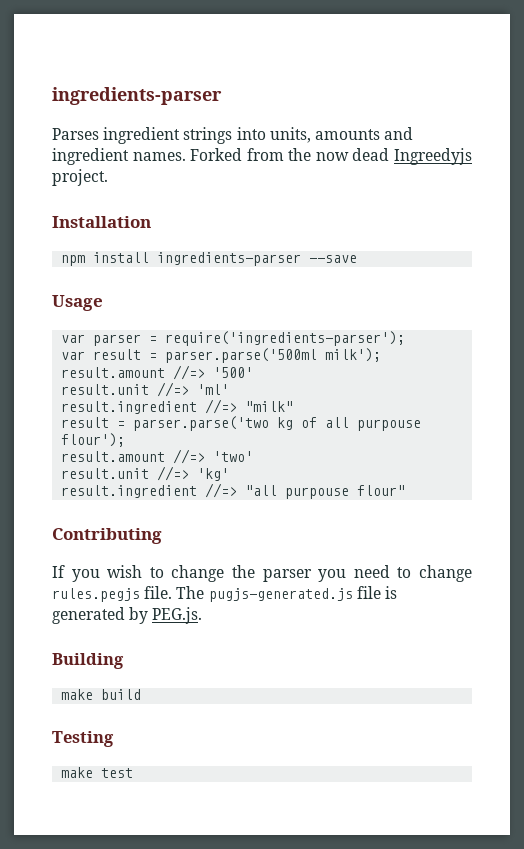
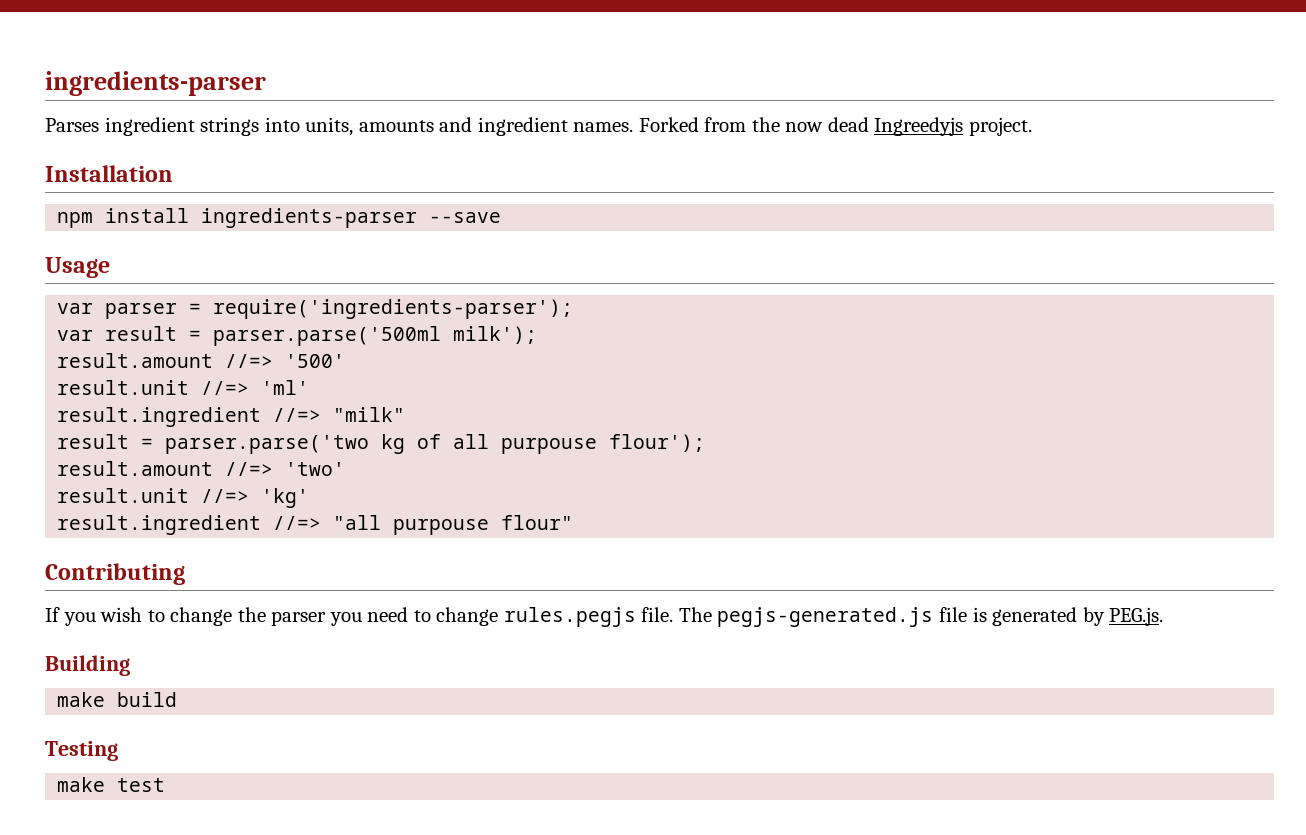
- The pugjs-generated.js file is generated by PEG.js.
+ The pegjs-generated.js file is generated by PEG.js.

